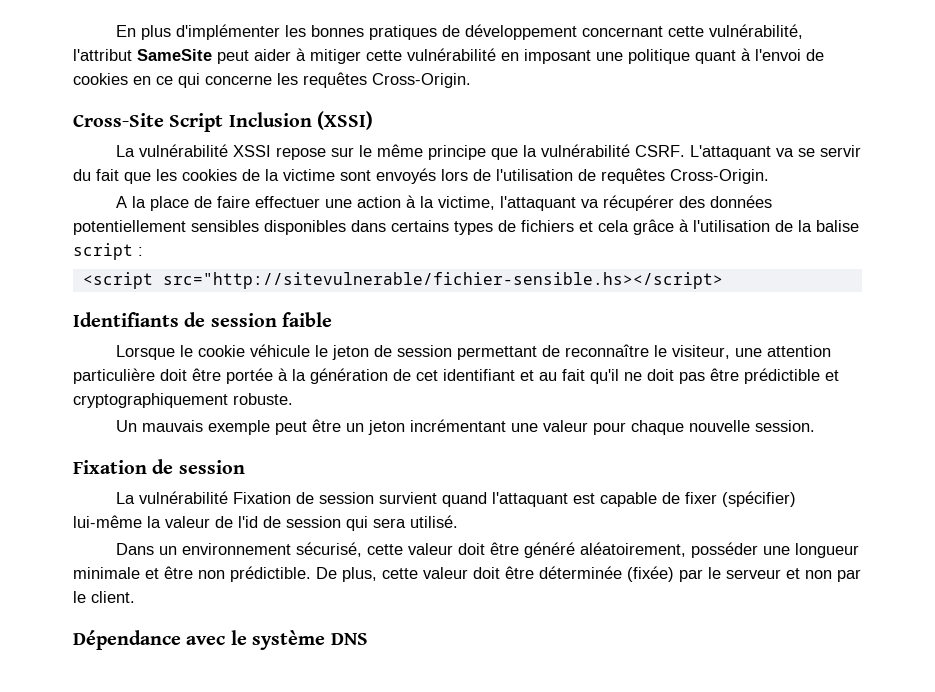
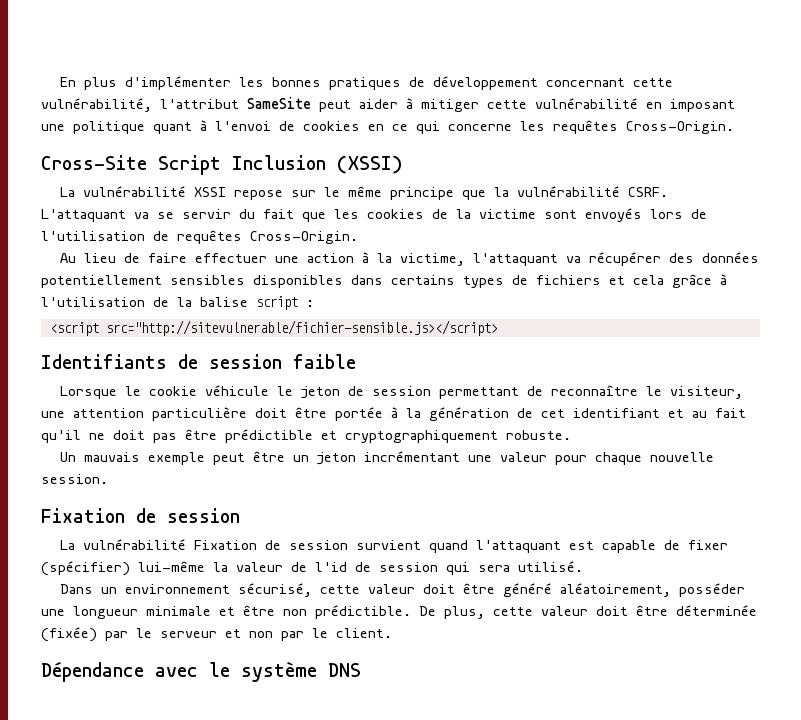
- A la place de faire effectuer une action à la victime, l'attaquant va récupérer des données potentiellement sensibles disponibles dans certains types de fichiers et cela grâce à l'utilisation de la balise script :
+ Au lieu de faire effectuer une action à la victime, l'attaquant va récupérer des données potentiellement sensibles disponibles dans certains types de fichiers et cela grâce à l'utilisation de la balise script :
- <script src="http://sitevulnerable/fichier-sensible.hs></script>
+ <script src="http://sitevulnerable/fichier-sensible.js></script>

